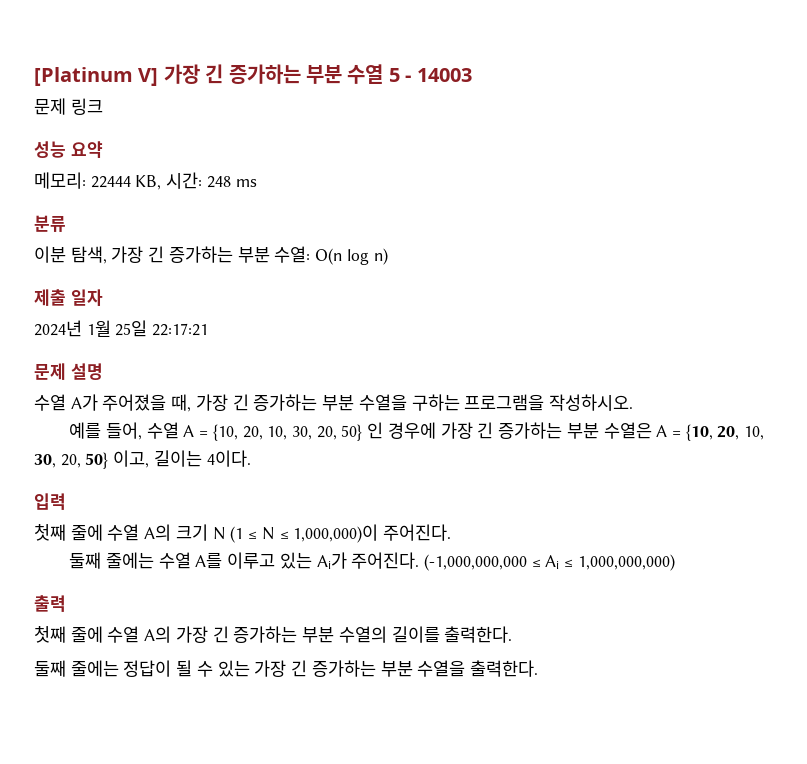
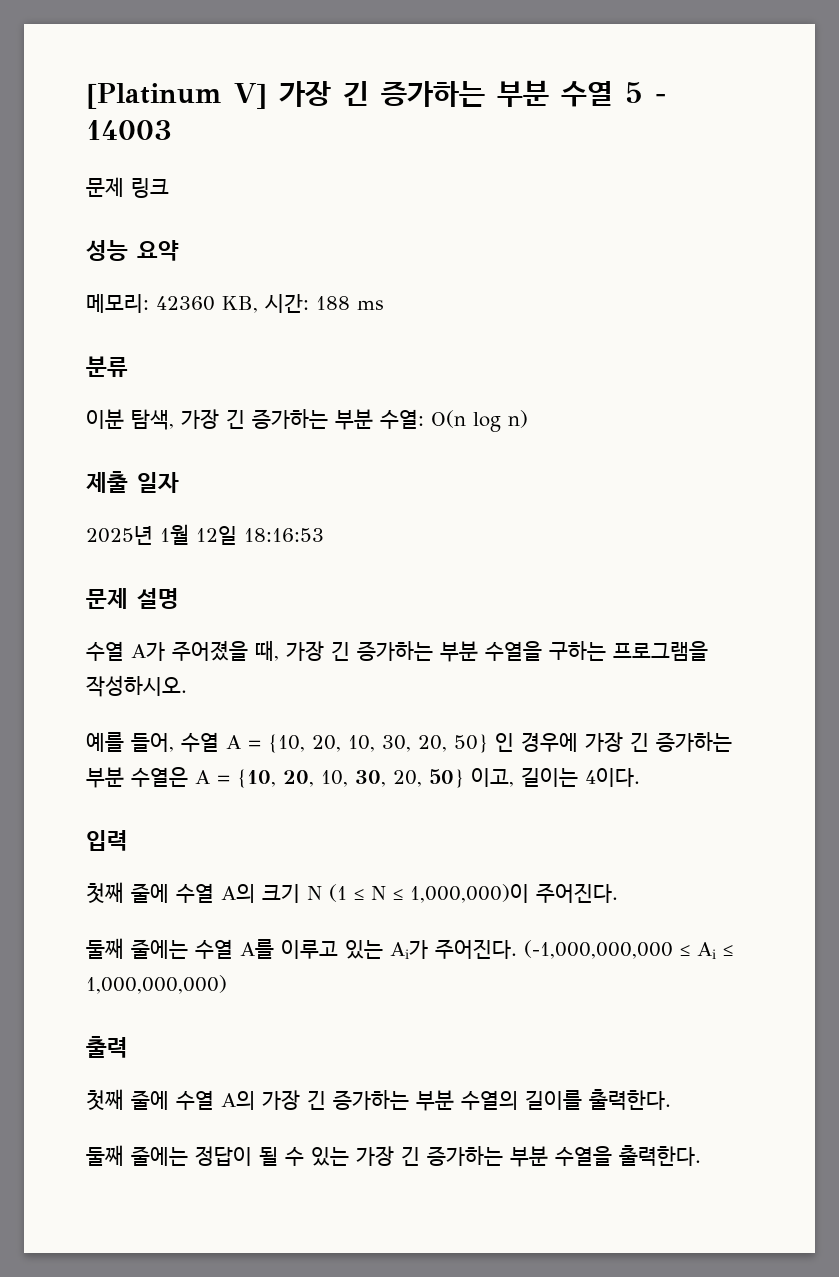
- 메모리: 22444 KB, 시간: 248 ms
+ 메모리: 42360 KB, 시간: 188 ms
- 2024년 1월 25일 22:17:21
+ 2025년 1월 12일 18:16:53

